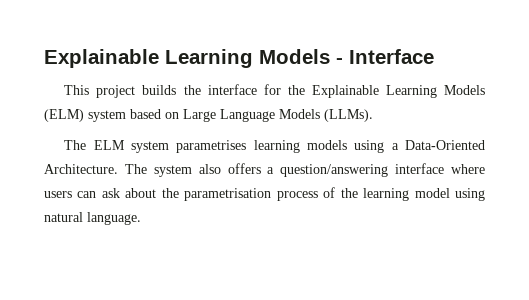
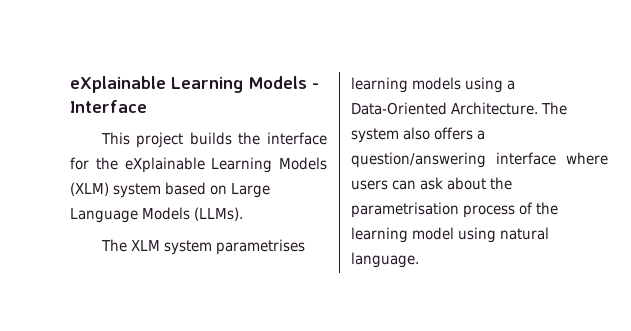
- Explainable Learning Models - Interface
+ eXplainable Learning Models - Interface
- This project builds the interface for the Explainable Learning Models (ELM) system based on Large Language Models (LLMs).
+ This project builds the interface for the eXplainable Learning Models (XLM) system based on Large Language Models (LLMs).
- The ELM system parametrises learning models using a Data-Oriented Architecture.
+ The XLM system parametrises learning models using a Data-Oriented Architecture.

